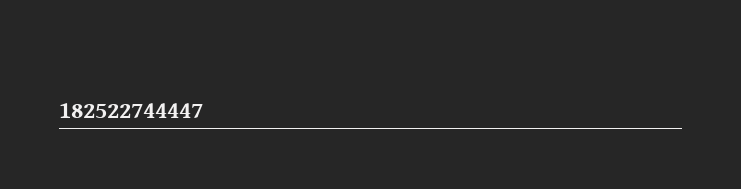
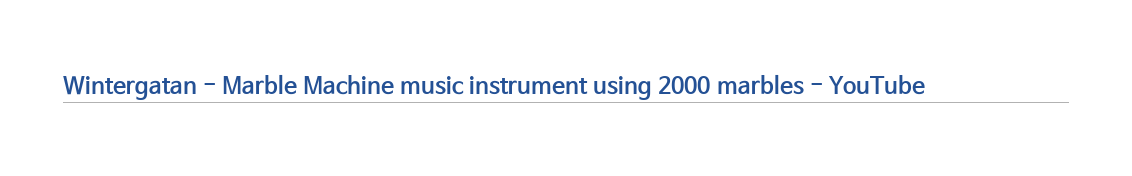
- 182522744447
+ Wintergatan - Marble Machine music instrument using 2000 marbles - YouTube

